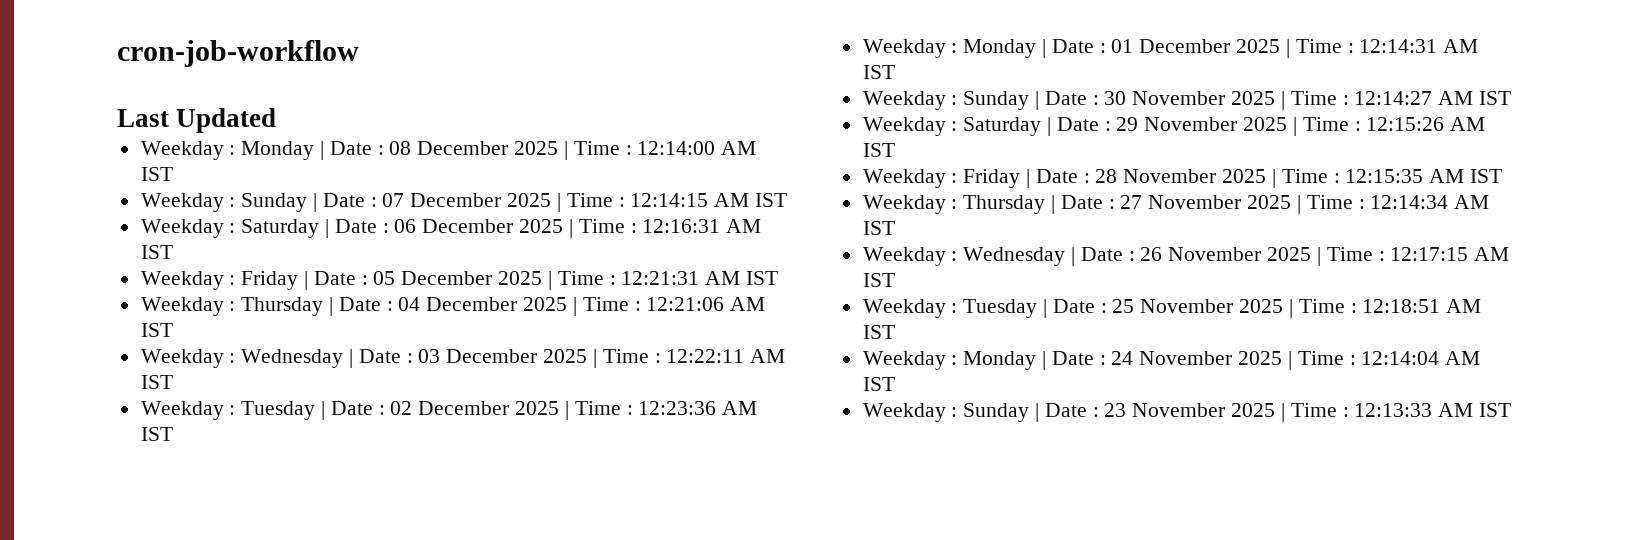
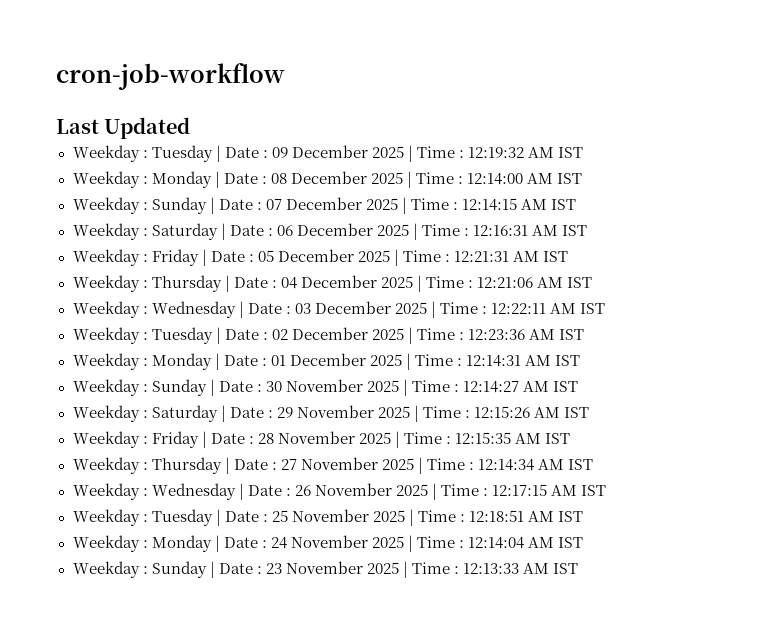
+ Weekday : Tuesday | Date : 09 December 2025 | Time : 12:19:32 AM IST

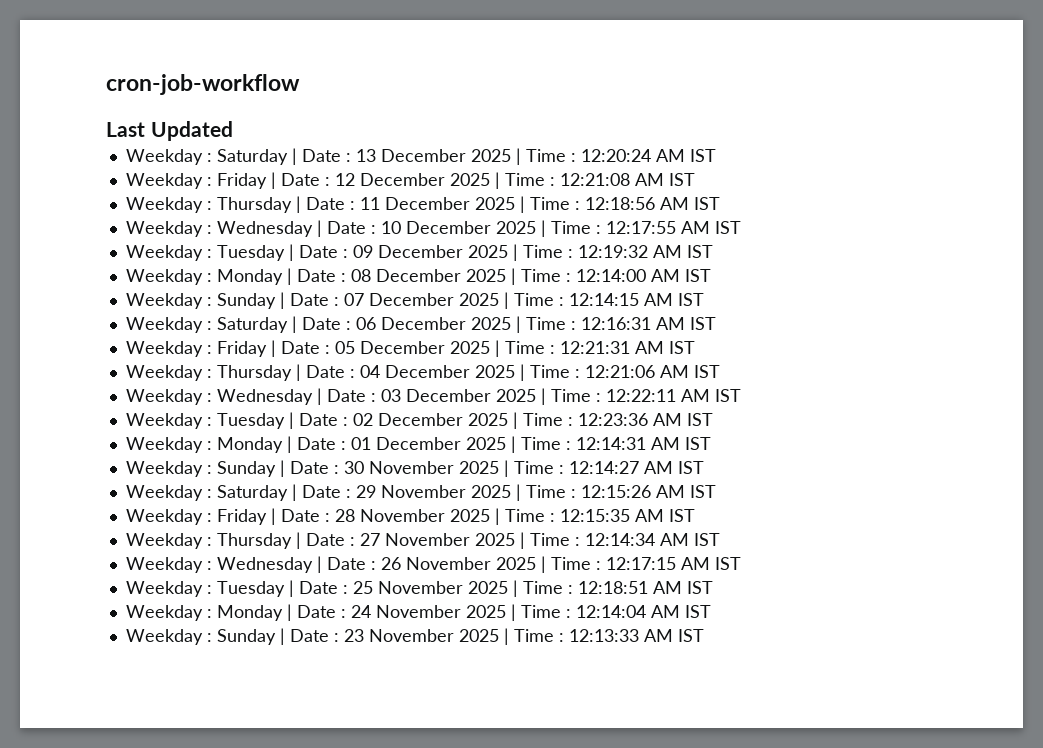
+ Weekday : Saturday | Date : 13 December 2025 | Time : 12:20:24 AM IST
+ Weekday : Friday | Date : 12 December 2025 | Time : 12:21:08 AM IST
+ Weekday : Thursday | Date : 11 December 2025 | Time : 12:18:56 AM IST
+ Weekday : Wednesday | Date : 10 December 2025 | Time : 12:17:55 AM IST

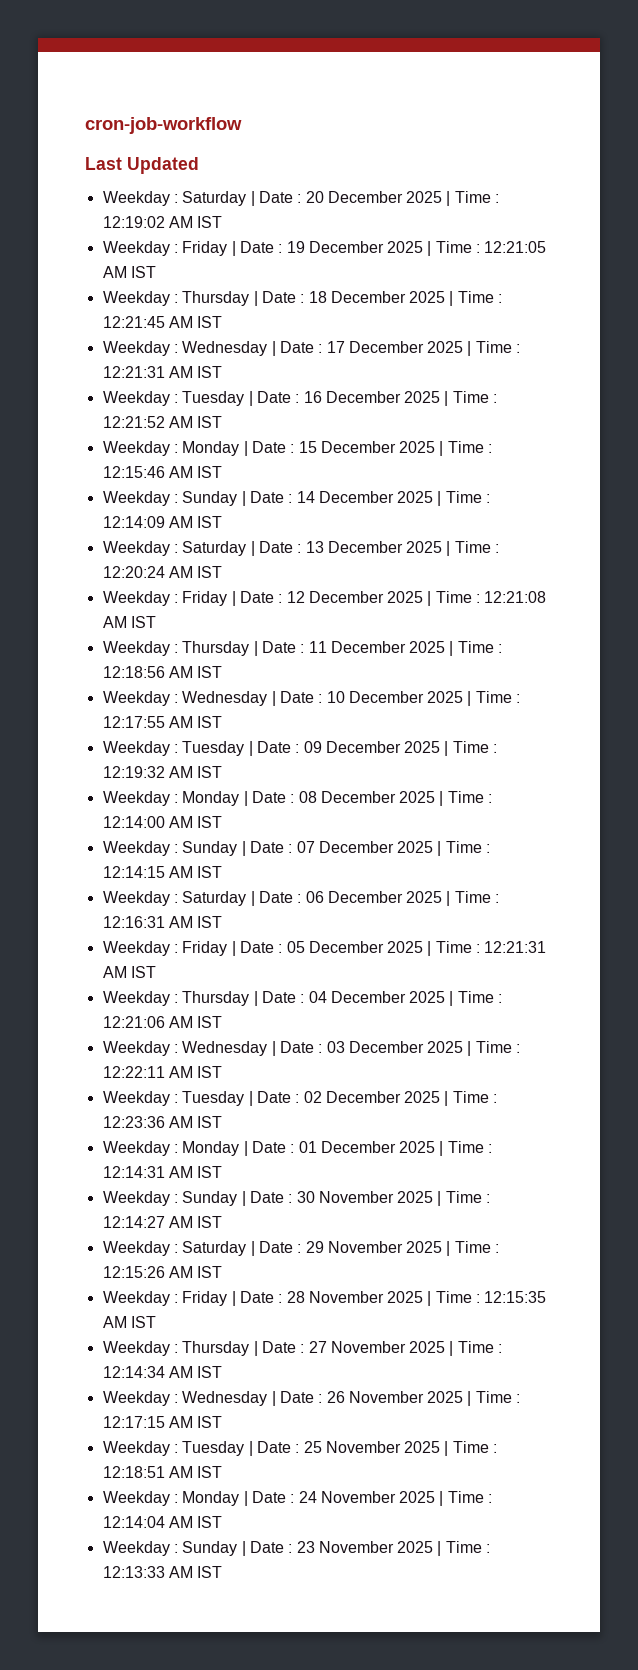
+ Weekday : Saturday | Date : 20 December 2025 | Time : 12:19:02 AM IST
+ Weekday : Friday | Date : 19 December 2025 | Time : 12:21:05 AM IST
+ Weekday : Thursday | Date : 18 December 2025 | Time : 12:21:45 AM IST
+ Weekday : Wednesday | Date : 17 December 2025 | Time : 12:21:31 AM IST
+ Weekday : Tuesday | Date : 16 December 2025 | Time : 12:21:52 AM IST
+ Weekday : Monday | Date : 15 December 2025 | Time : 12:15:46 AM IST
+ Weekday : Sunday | Date : 14 December 2025 | Time : 12:14:09 AM IST

